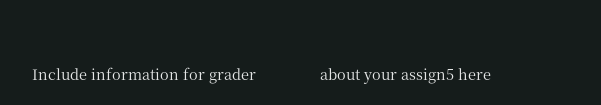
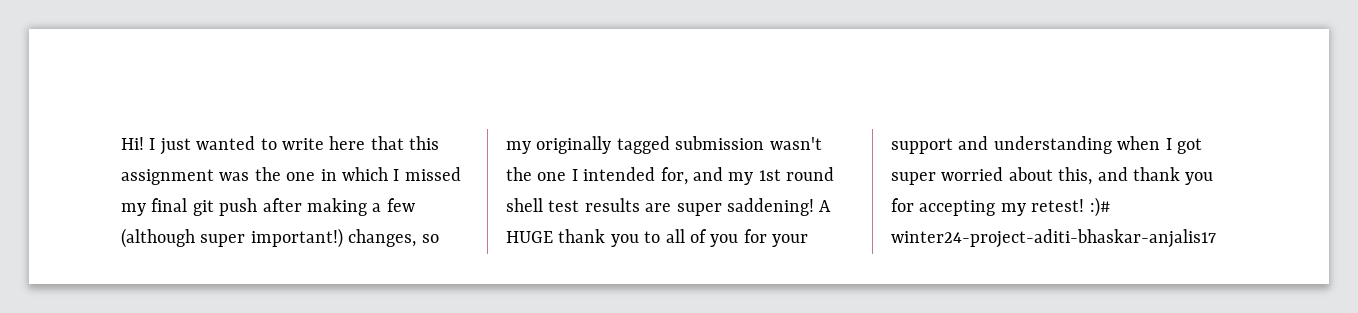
- Include information for grader about your assign5 here
+ Hi! I just wanted to write here that this assignment was the one in which I missed my final git push after making a few (although super important!) changes, so my originally tagged submission wasn't the one I intended for, and my 1st round shell test results are super saddening! A HUGE thank you to all of you for your support and understanding when I got super worried about this, and thank you for accepting my retest! :)# winter24-project-aditi-bhaskar-anjalis17

